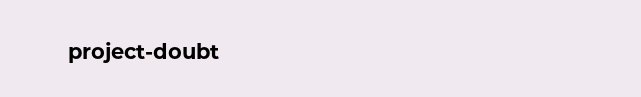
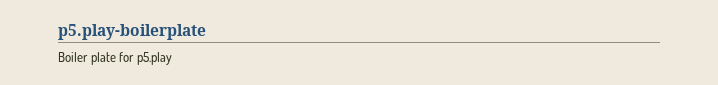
- project-doubt
+ p5.play-boilerplate
+ Boiler plate for p5.play

